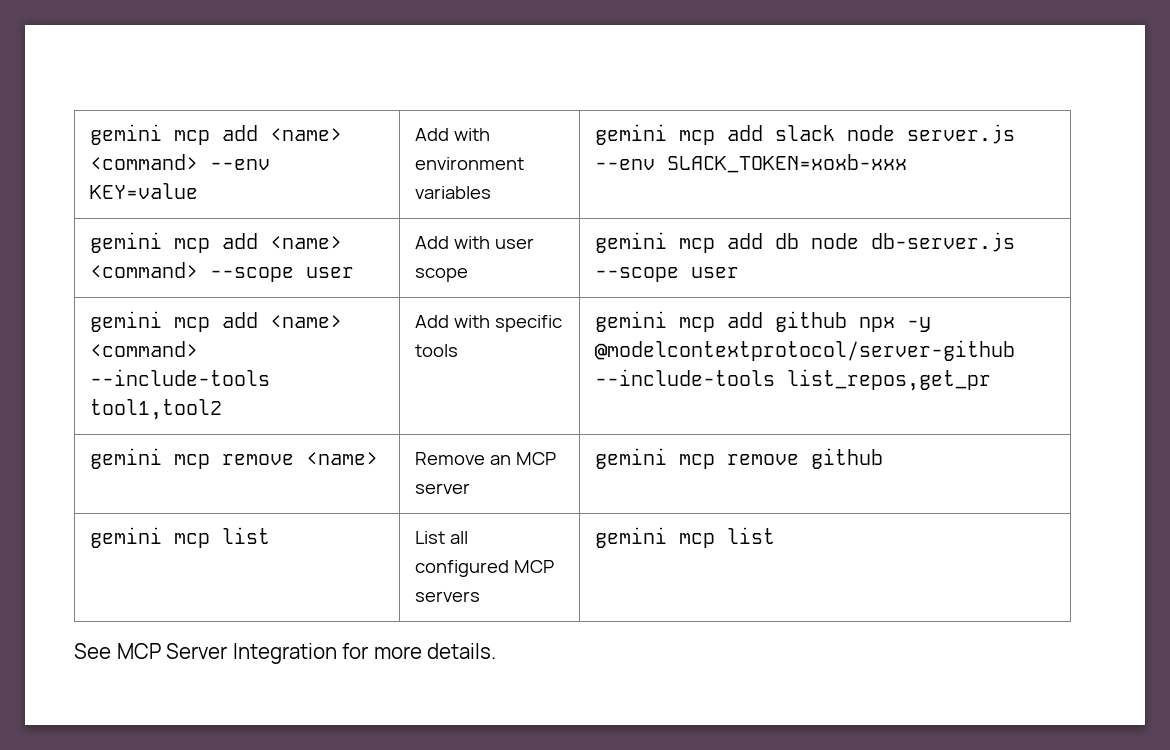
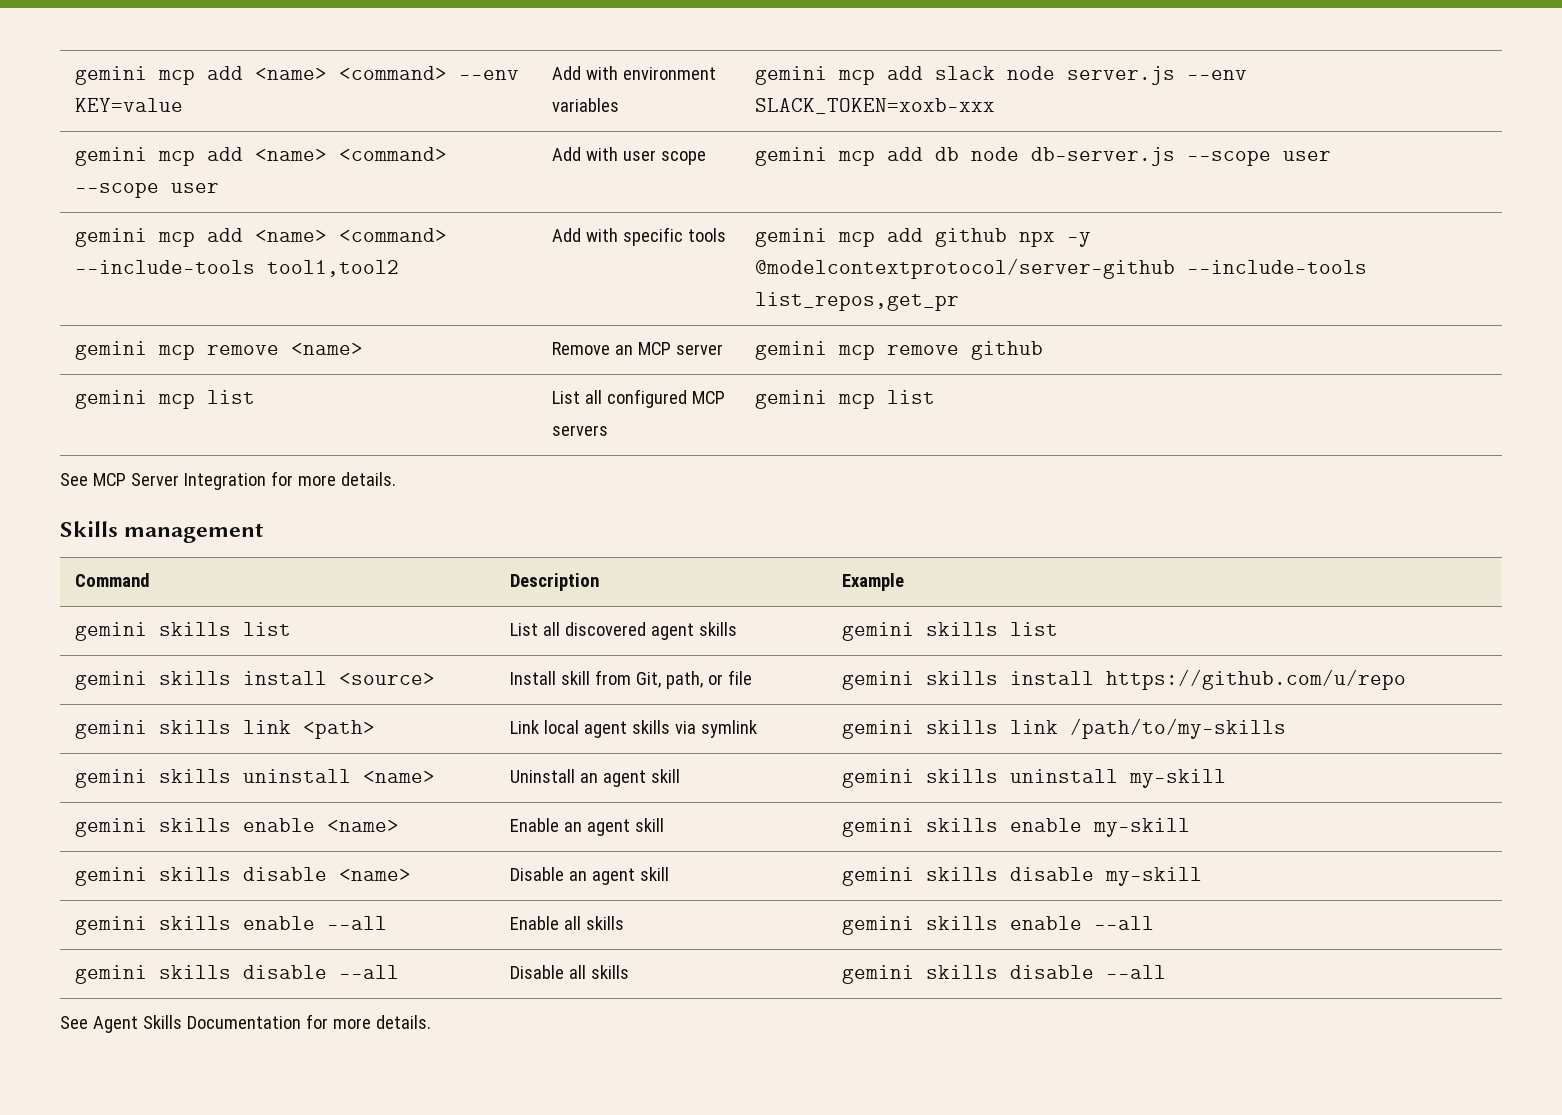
+ Skills management
+ Command | Description | Example
+ gemini skills list | List all discovered agent skills | gemini skills list
+ gemini skills install <source> | Install skill from Git, path, or file | gemini skills install https://github.com/u/repo
+ gemini skills link <path> | Link local agent skills via symlink | gemini skills link /path/to/my-skills
+ gemini skills uninstall <name> | Uninstall an agent skill | gemini skills uninstall my-skill
+ gemini skills enable <name> | Enable an agent skill | gemini skills enable my-skill
+ gemini skills disable <name> | Disable an agent skill | gemini skills disable my-skill
+ gemini skills enable --all | Enable all skills | gemini skills enable --all
+ gemini skills disable --all | Disable all skills | gemini skills disable --all
+ See Agent Skills Documentation for more details.

